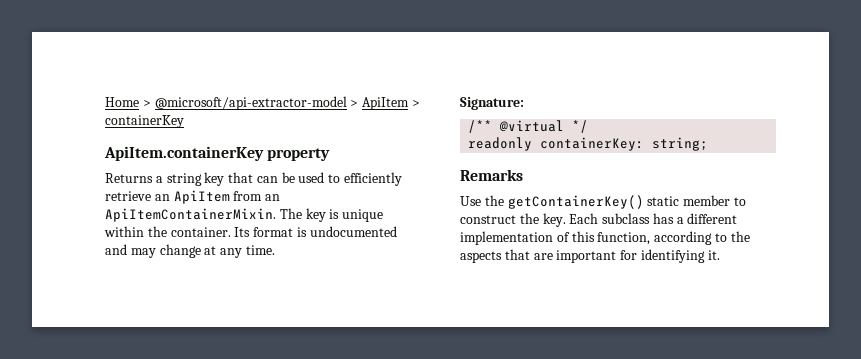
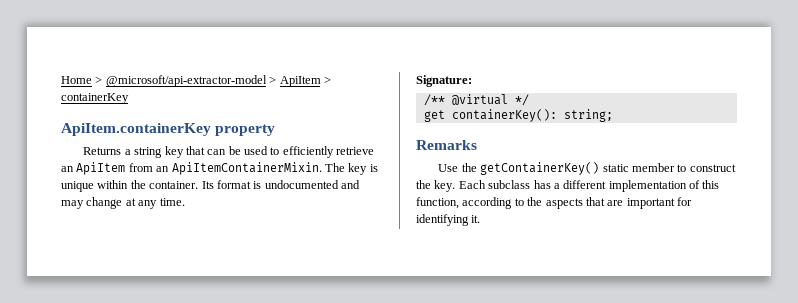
- readonly containerKey: string;
+ get containerKey(): string;

